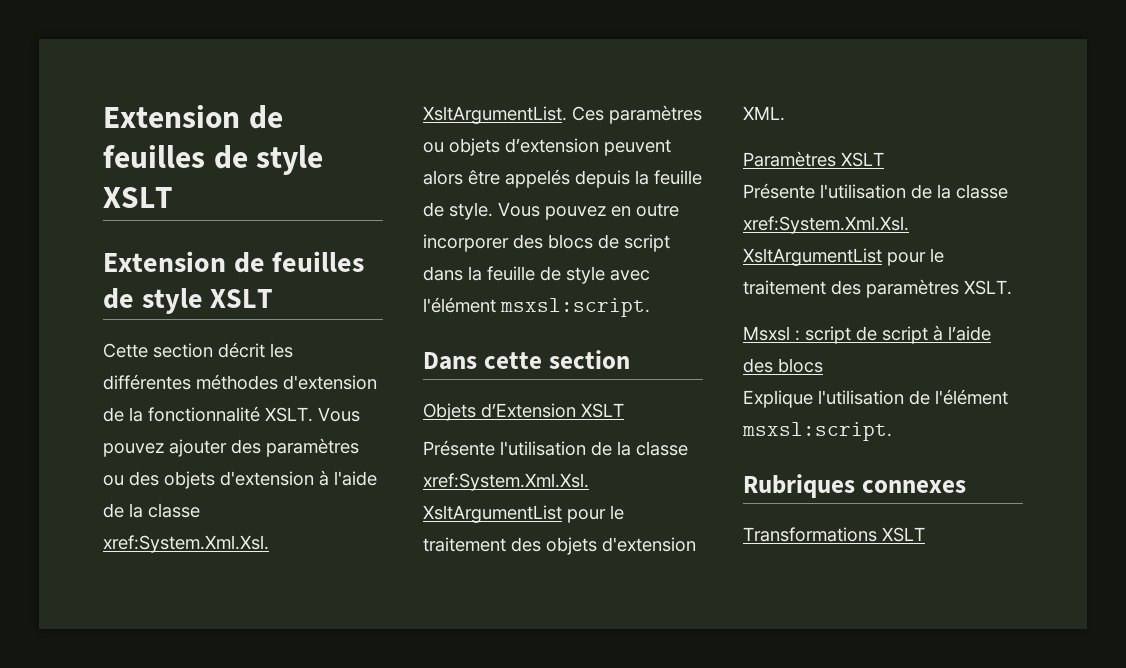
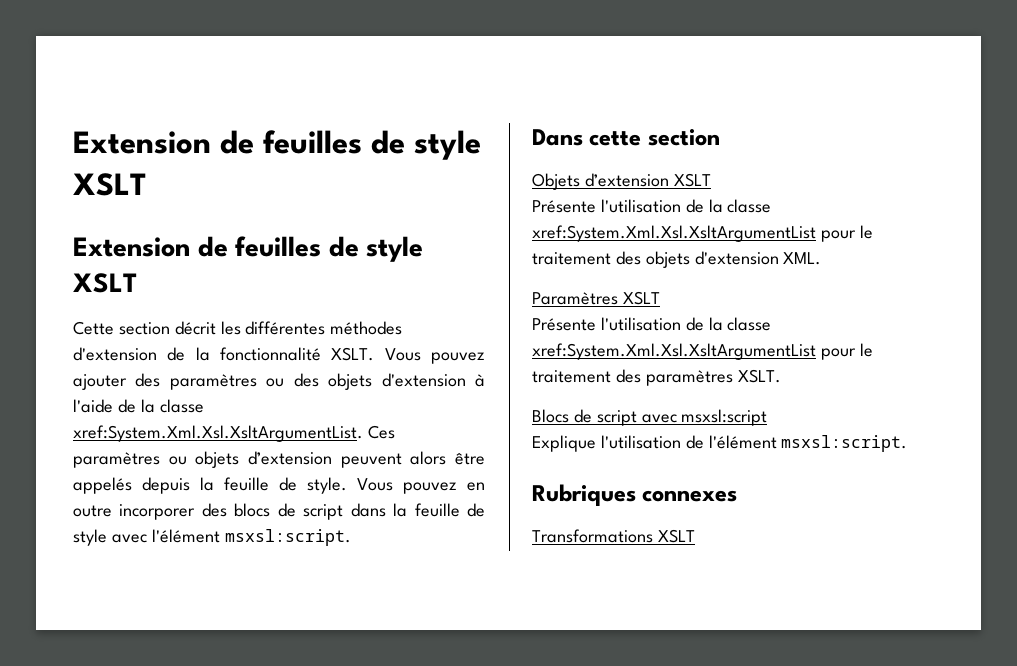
- Objets d’Extension XSLT
+ Objets d’extension XSLT
- Msxsl : script de script à l’aide des blocs
+ Blocs de script avec msxsl:script

